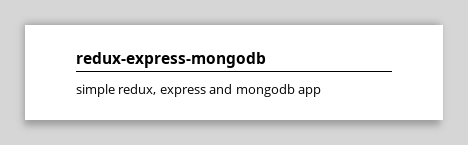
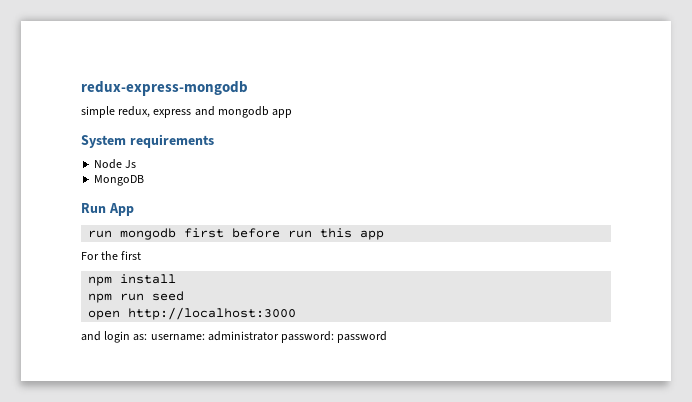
+ System requirements
+ Node Js
+ MongoDB
+ Run App
+ run mongodb first before run this app
+ For the first
+ npm install
+ npm run seed
+ open http://localhost:3000
+ and login as: username: administrator password: password

